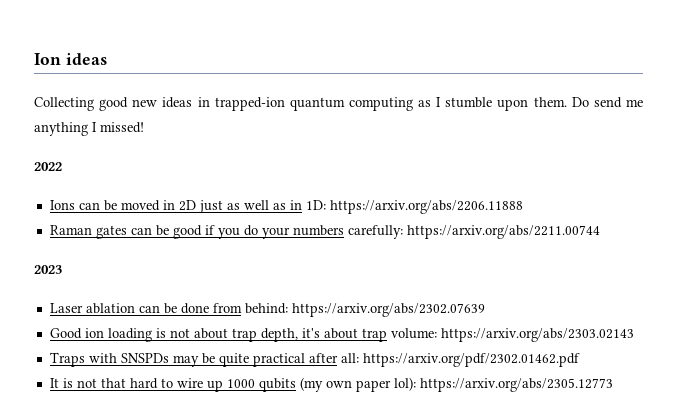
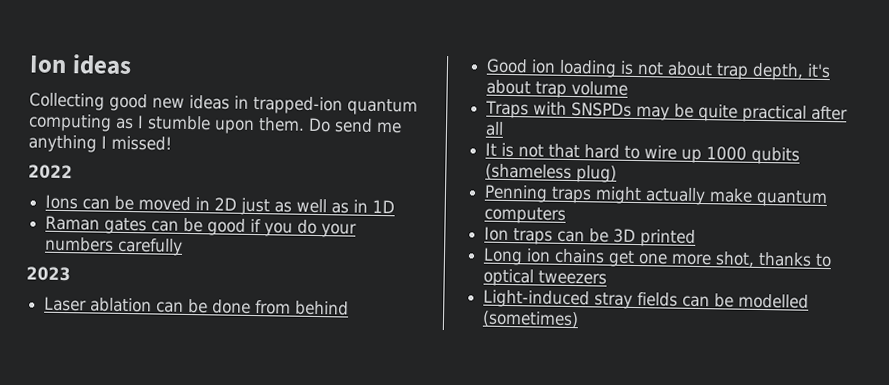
- Ions can be moved in 2D just as well as in 1D: https://arxiv.org/abs/2206.11888
+ Ions can be moved in 2D just as well as in 1D
- Raman gates can be good if you do your numbers carefully: https://arxiv.org/abs/2211.00744
+ Raman gates can be good if you do your numbers carefully
- Laser ablation can be done from behind: https://arxiv.org/abs/2302.07639
+ Laser ablation can be done from behind
- Good ion loading is not about trap depth, it's about trap volume: https://arxiv.org/abs/2303.02143
+ Good ion loading is not about trap depth, it's about trap volume
- Traps with SNSPDs may be quite practical after all: https://arxiv.org/pdf/2302.01462.pdf
+ Traps with SNSPDs may be quite practical after all
- It is not that hard to wire up 1000 qubits (my own paper lol): https://arxiv.org/abs/2305.12773
+ It is not that hard to wire up 1000 qubits (shameless plug)
+ Penning traps might actually make quantum computers
+ Ion traps can be 3D printed
+ Long ion chains get one more shot, thanks to optical tweezers
+ Light-induced stray fields can be modelled (sometimes)

